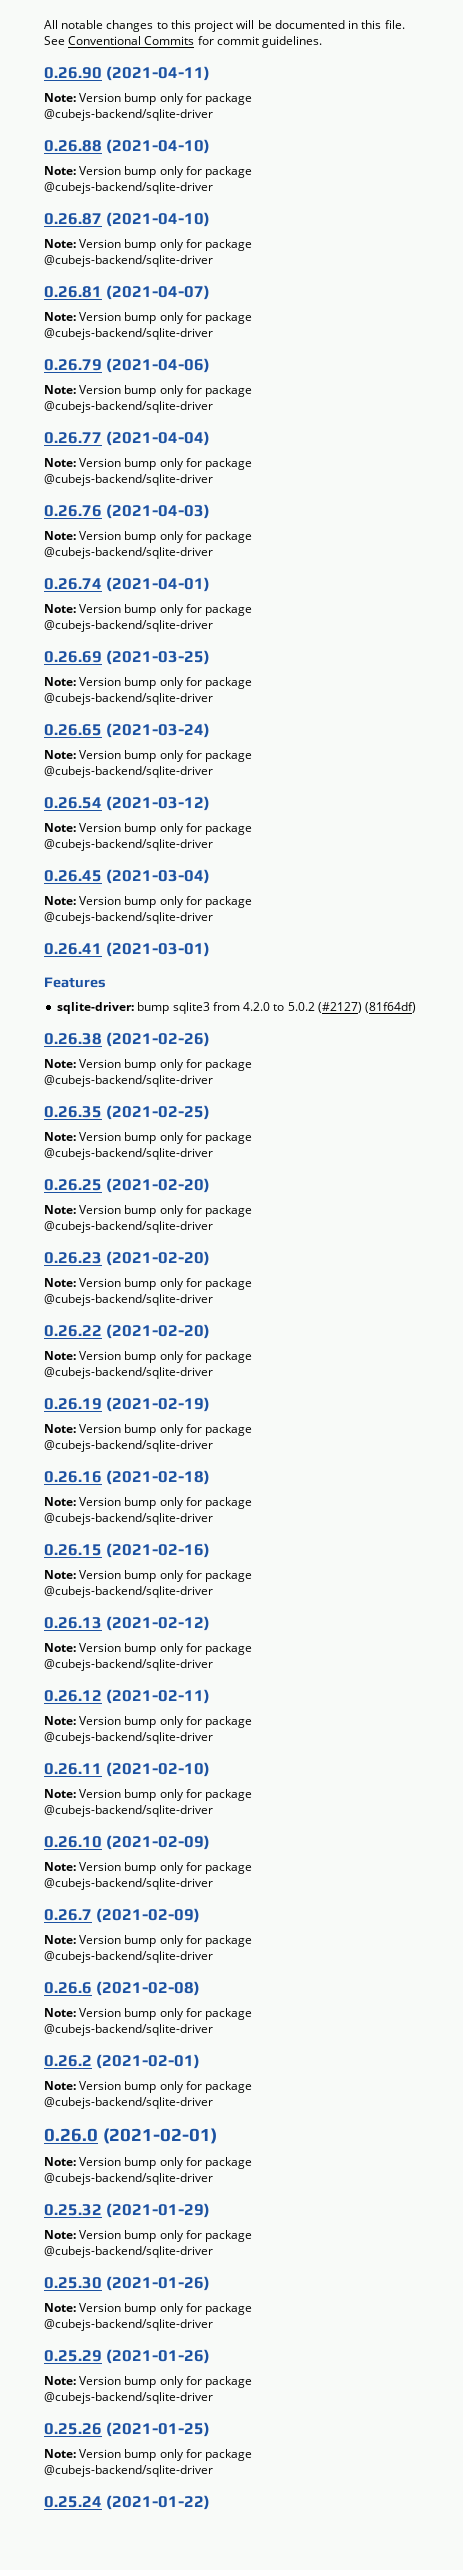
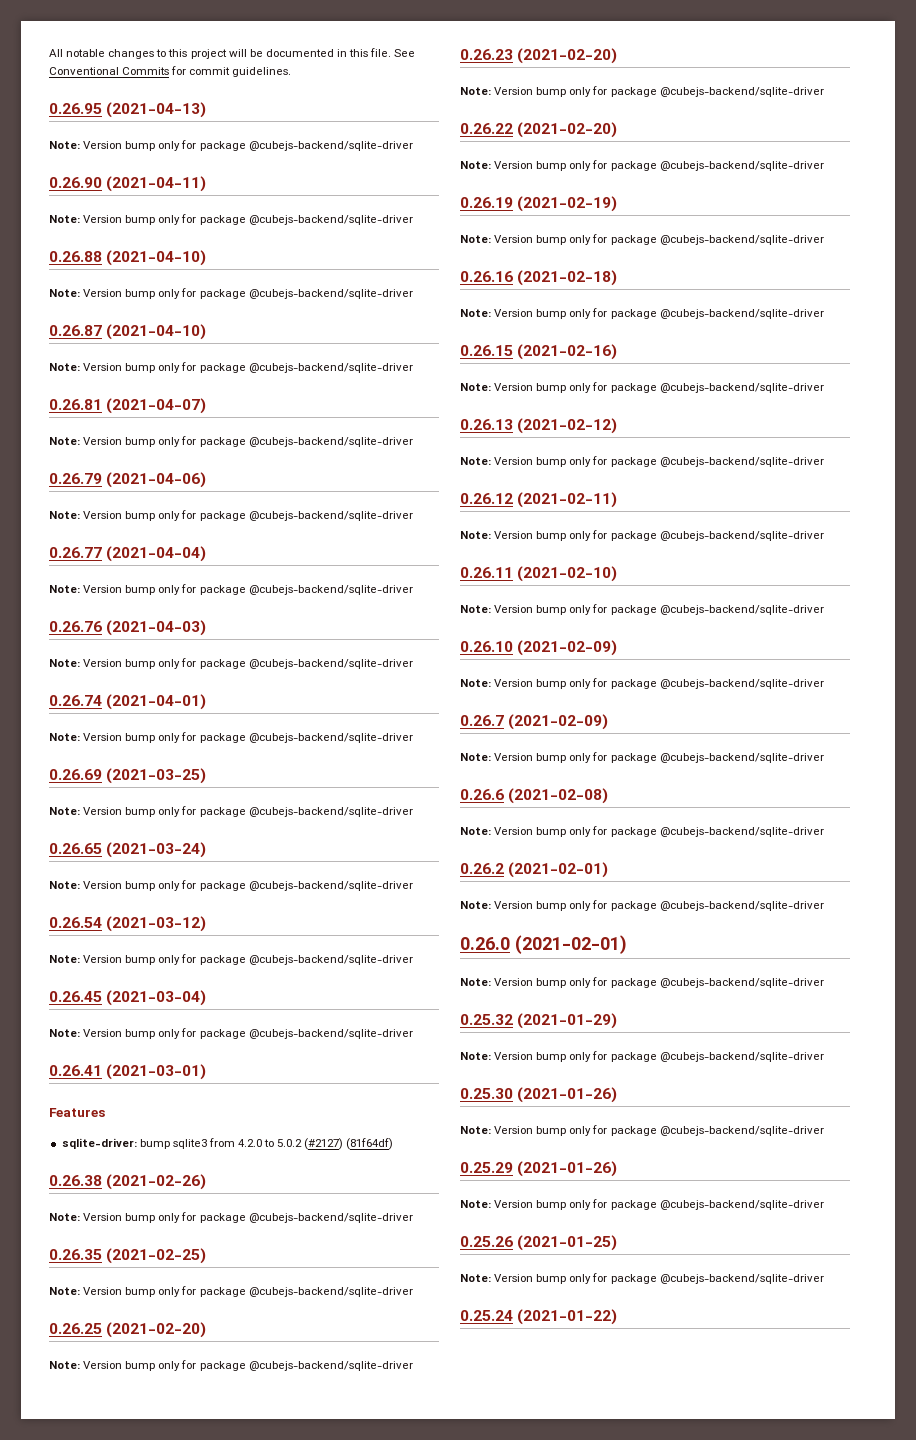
+ 0.26.95 (2021-04-13)
+ Note: Version bump only for package @cubejs-backend/sqlite-driver

